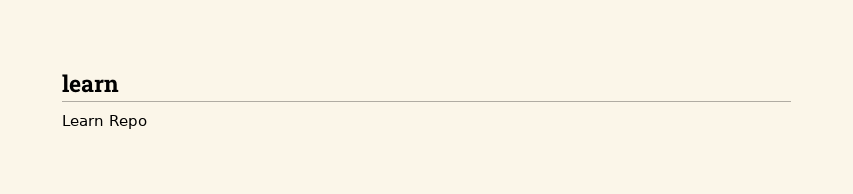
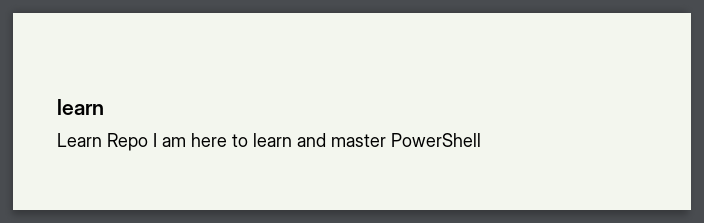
- Learn Repo
+ Learn Repo I am here to learn and master PowerShell

